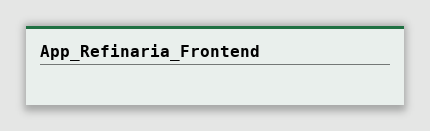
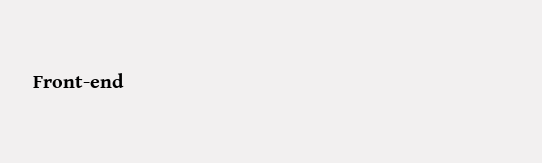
- App_Refinaria_Frontend
+ Front-end

